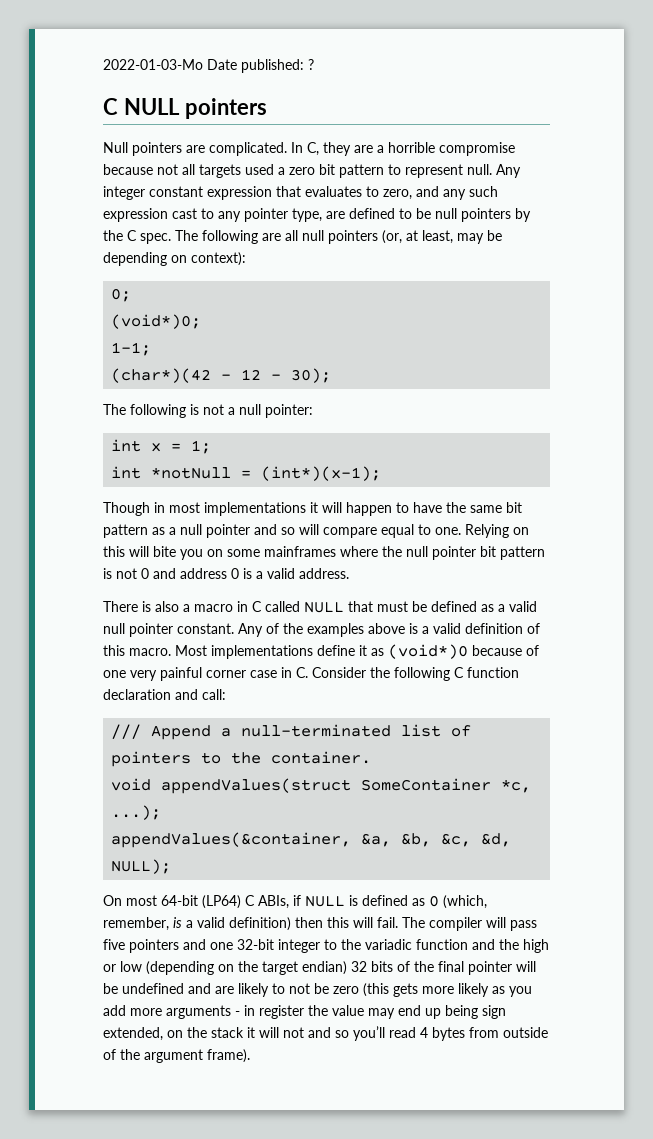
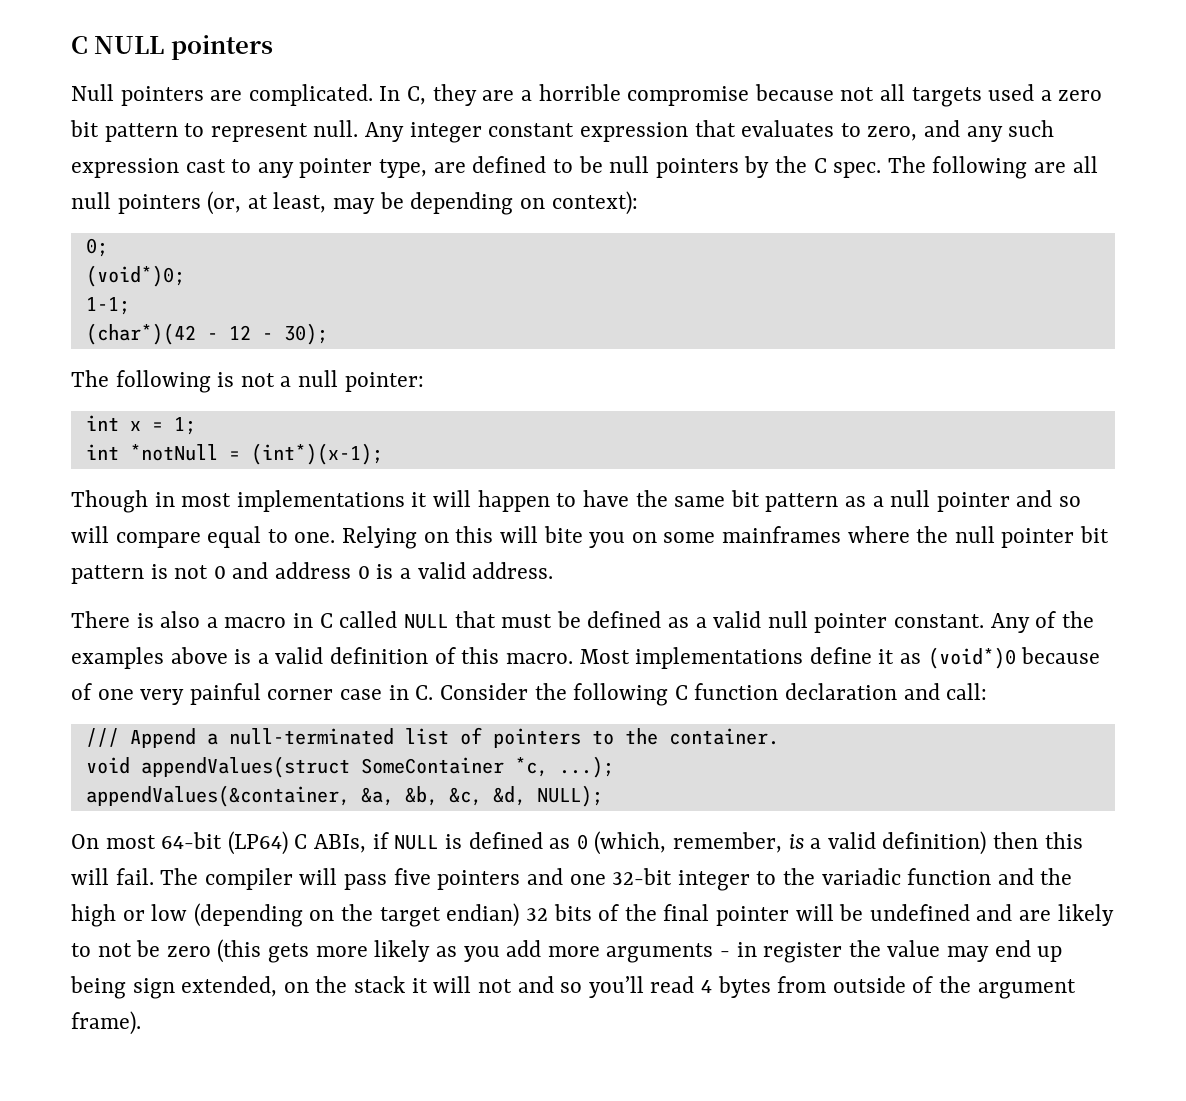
- 2022-01-03-Mo Date published: ?

